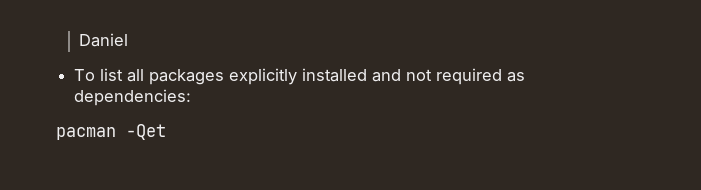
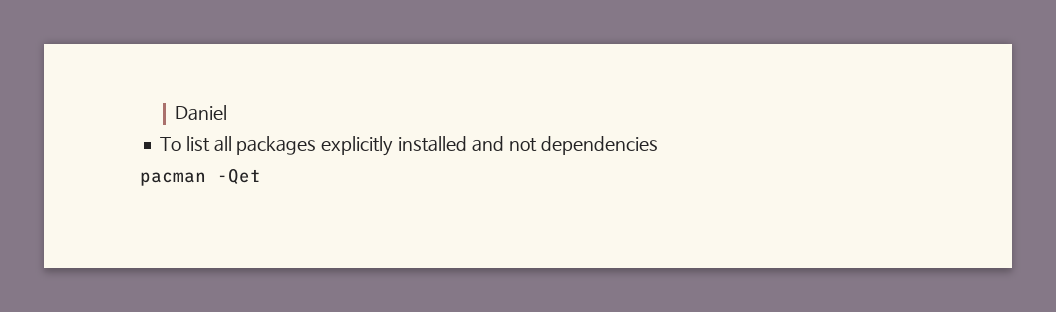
- To list all packages explicitly installed and not required as dependencies:
+ To list all packages explicitly installed and not dependencies

